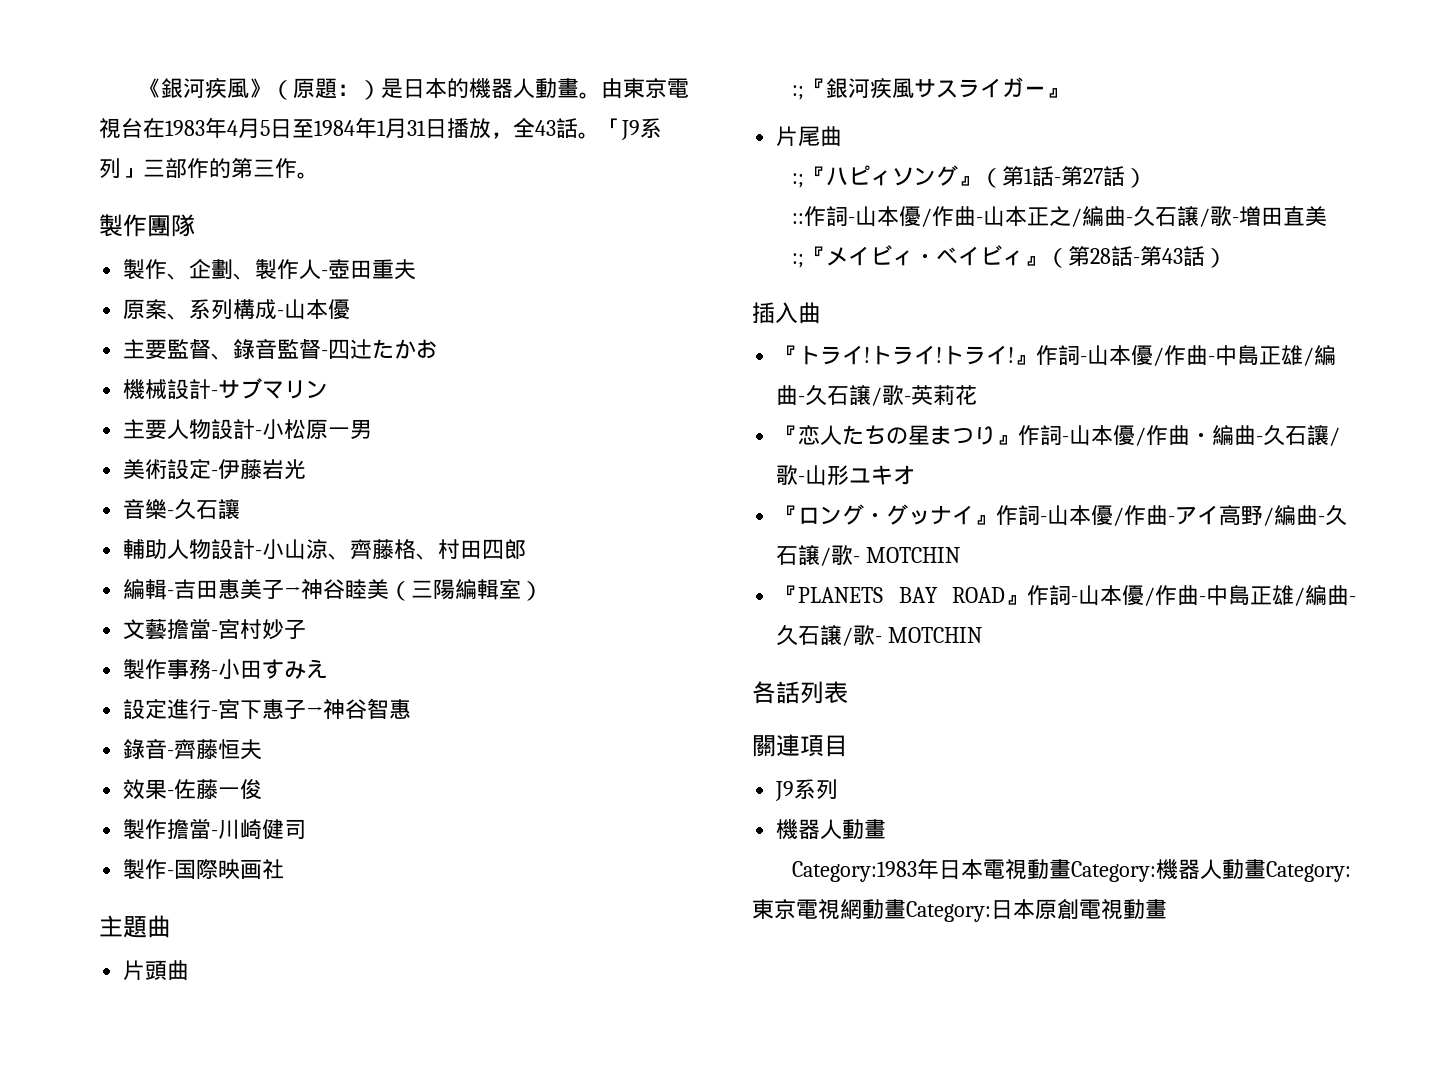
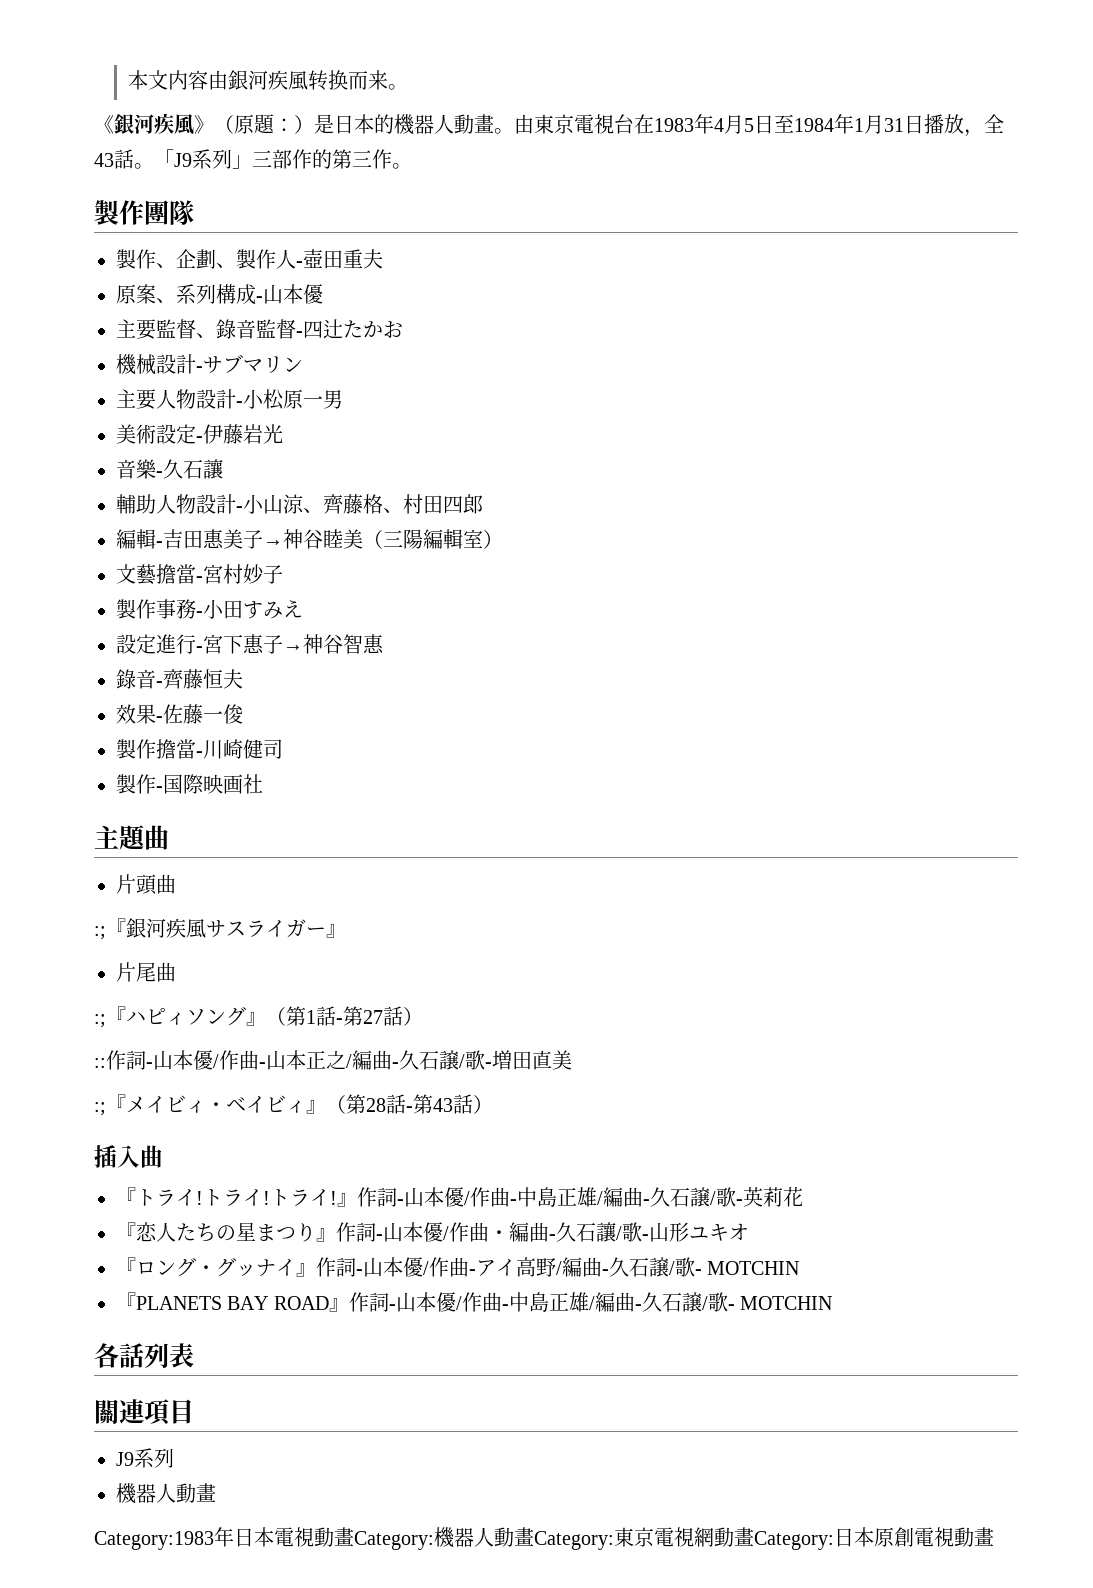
+ 本文内容由銀河疾風转换而来。

